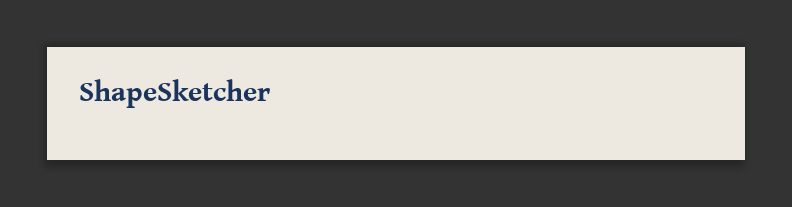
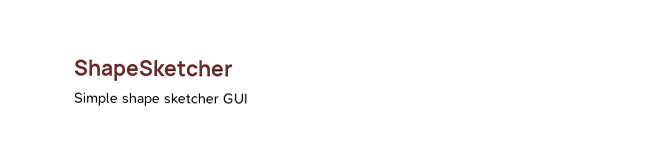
+ Simple shape sketcher GUI

